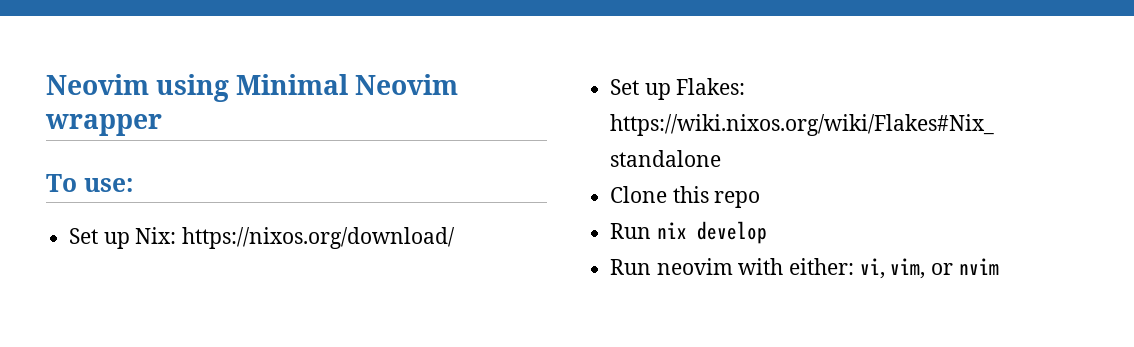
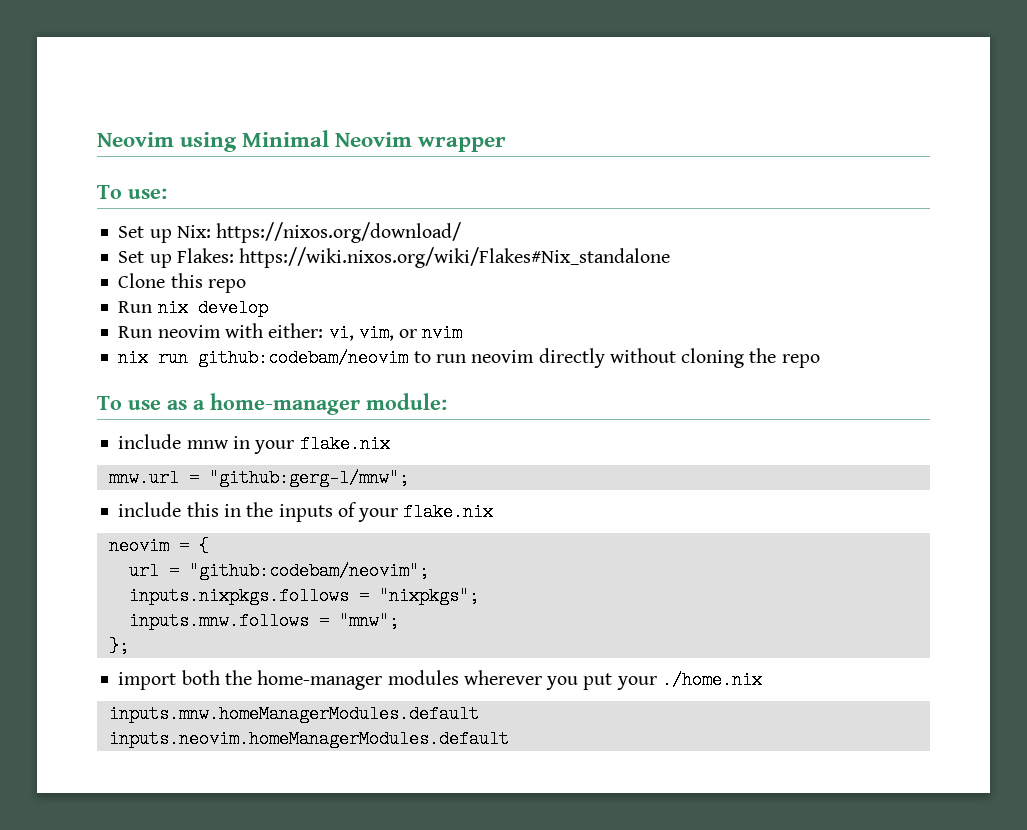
+ nix run github:codebam/neovim to run neovim directly without cloning the repo
+ To use as a home-manager module:
+ include mnw in your flake.nix
+ mnw.url = "github:gerg-l/mnw";
+ include this in the inputs of your flake.nix
+ neovim = {
+ url = "github:codebam/neovim";
+ inputs.nixpkgs.follows = "nixpkgs";
+ inputs.mnw.follows = "mnw";
+ };
+ import both the home-manager modules wherever you put your ./home.nix
+ inputs.mnw.homeManagerModules.default
+ inputs.neovim.homeManagerModules.default

